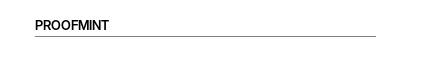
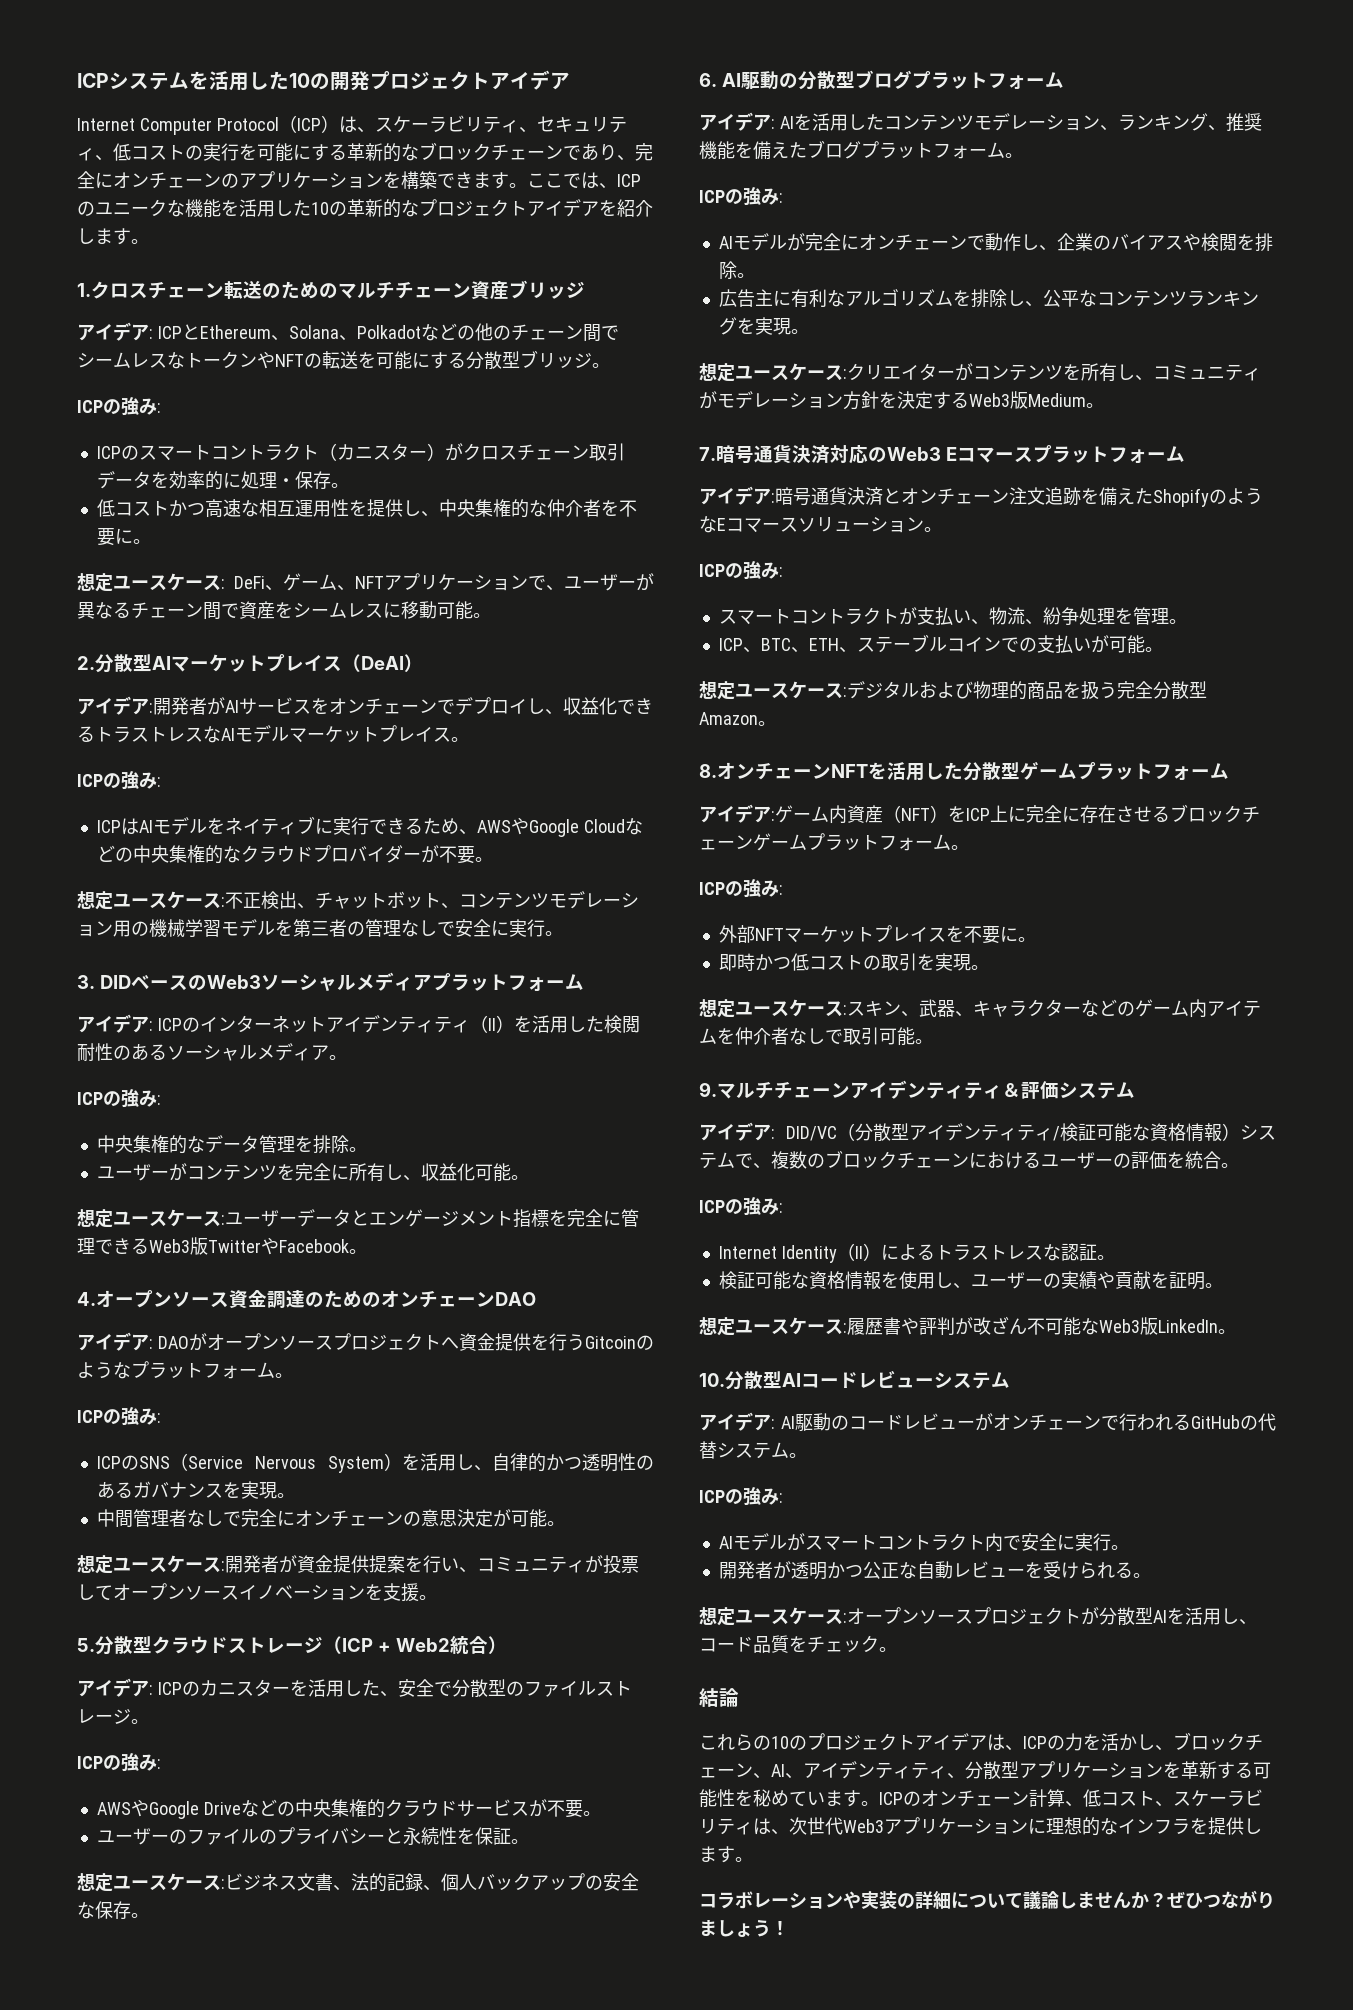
- PROOFMINT
+ ICPシステムを活用した10の開発プロジェクトアイデア
+ Internet Computer Protocol（ICP）は、スケーラビリティ、セキュリティ、低コストの実行を可能にする革新的なブロックチェーンであり、完全にオンチェーンのアプリケーションを構築できます。ここでは、ICPのユニークな機能を活用した10の革新的なプロジェクトアイデアを紹介します。
+ 1.クロスチェーン転送のためのマルチチェーン資産ブリッジ
+ アイデア: ICPとEthereum、Solana、Polkadotなどの他のチェーン間でシームレスなトークンやNFTの転送を可能にする分散型ブリッジ。
+ ICPの強み:
+ ICPのスマートコントラクト（カニスター）がクロスチェーン取引データを効率的に処理・保存。
+ 低コストかつ高速な相互運用性を提供し、中央集権的な仲介者を不要に。
+ 想定ユースケース: DeFi、ゲーム、NFTアプリケーションで、ユーザーが異なるチェーン間で資産をシームレスに移動可能。
+ 2.分散型AIマーケットプレイス（DeAI）
+ アイデア:開発者がAIサービスをオンチェーンでデプロイし、収益化できるトラストレスなAIモデルマーケットプレイス。
+ ICPの強み:
+ ICPはAIモデルをネイティブに実行できるため、AWSやGoogle Cloudなどの中央集権的なクラウドプロバイダーが不要。
+ 想定ユースケース:不正検出、チャットボット、コンテンツモデレーション用の機械学習モデルを第三者の管理なしで安全に実行。
+ 3. DIDベースのWeb3ソーシャルメディアプラットフォーム
+ アイデア: ICPのインターネットアイデンティティ（II）を活用した検閲耐性のあるソーシャルメディア。
+ ICPの強み:
+ 中央集権的なデータ管理を排除。
+ ユーザーがコンテンツを完全に所有し、収益化可能。
+ 想定ユースケース:ユーザーデータとエンゲージメント指標を完全に管理できるWeb3版TwitterやFacebook。
+ 4.オープンソース資金調達のためのオンチェーンDAO
+ アイデア: DAOがオープンソースプロジェクトへ資金提供を行うGitcoinのようなプラットフォーム。
+ ICPの強み:
+ ICPのSNS（Service Nervous System）を活用し、自律的かつ透明性のあるガバナンスを実現。
+ 中間管理者なしで完全にオンチェーンの意思決定が可能。
+ 想定ユースケース:開発者が資金提供提案を行い、コミュニティが投票してオープンソースイノベーションを支援。
+ 5.分散型クラウドストレージ（ICP + Web2統合）
+ アイデア: ICPのカニスターを活用した、安全で分散型のファイルストレージ。
+ ICPの強み:
+ AWSやGoogle Driveなどの中央集権的クラウドサービスが不要。
+ ユーザーのファイルのプライバシーと永続性を保証。
+ 想定ユースケース:ビジネス文書、法的記録、個人バックアップの安全な保存。
+ 6. AI駆動の分散型ブログプラットフォーム
+ アイデア: AIを活用したコンテンツモデレーション、ランキング、推奨機能を備えたブログプラットフォーム。
+ ICPの強み:
+ AIモデルが完全にオンチェーンで動作し、企業のバイアスや検閲を排除。
+ 広告主に有利なアルゴリズムを排除し、公平なコンテンツランキングを実現。
+ 想定ユースケース:クリエイターがコンテンツを所有し、コミュニティがモデレーション方針を決定するWeb3版Medium。
+ 7.暗号通貨決済対応のWeb3 Eコマースプラットフォーム
+ アイデア:暗号通貨決済とオンチェーン注文追跡を備えたShopifyのようなEコマースソリューション。
+ ICPの強み:
+ スマートコントラクトが支払い、物流、紛争処理を管理。
+ ICP、BTC、ETH、ステーブルコインでの支払いが可能。
+ 想定ユースケース:デジタルおよび物理的商品を扱う完全分散型Amazon。
+ 8.オンチェーンNFTを活用した分散型ゲームプラットフォーム
+ アイデア:ゲーム内資産（NFT）をICP上に完全に存在させるブロックチェーンゲームプラットフォーム。
+ ICPの強み:
+ 外部NFTマーケットプレイスを不要に。
+ 即時かつ低コストの取引を実現。
+ 想定ユースケース:スキン、武器、キャラクターなどのゲーム内アイテムを仲介者なしで取引可能。
+ 9.マルチチェーンアイデンティティ＆評価システム
+ アイデア: DID/VC（分散型アイデンティティ/検証可能な資格情報）システムで、複数のブロックチェーンにおけるユーザーの評価を統合。
+ ICPの強み:
+ Internet Identity（II）によるトラストレスな認証。
+ 検証可能な資格情報を使用し、ユーザーの実績や貢献を証明。
+ 想定ユースケース:履歴書や評判が改ざん不可能なWeb3版LinkedIn。
+ 10.分散型AIコードレビューシステム
+ アイデア: AI駆動のコードレビューがオンチェーンで行われるGitHubの代替システム。
+ ICPの強み:
+ AIモデルがスマートコントラクト内で安全に実行。
+ 開発者が透明かつ公正な自動レビューを受けられる。
+ 想定ユースケース:オープンソースプロジェクトが分散型AIを活用し、コード品質をチェック。
+ 結論
+ これらの10のプロジェクトアイデアは、ICPの力を活かし、ブロックチェーン、AI、アイデンティティ、分散型アプリケーションを革新する可能性を秘めています。ICPのオンチェーン計算、低コスト、スケーラビリティは、次世代Web3アプリケーションに理想的なインフラを提供します。
+ コラボレーションや実装の詳細について議論しませんか？ぜひつながりましょう！

